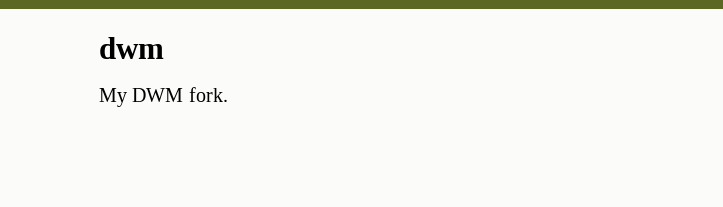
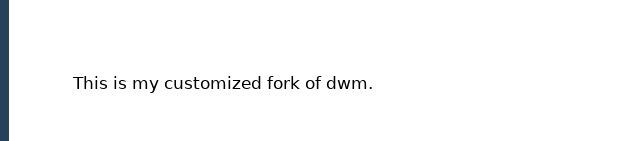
- dwm
- My DWM fork.
+ This is my customized fork of dwm.

